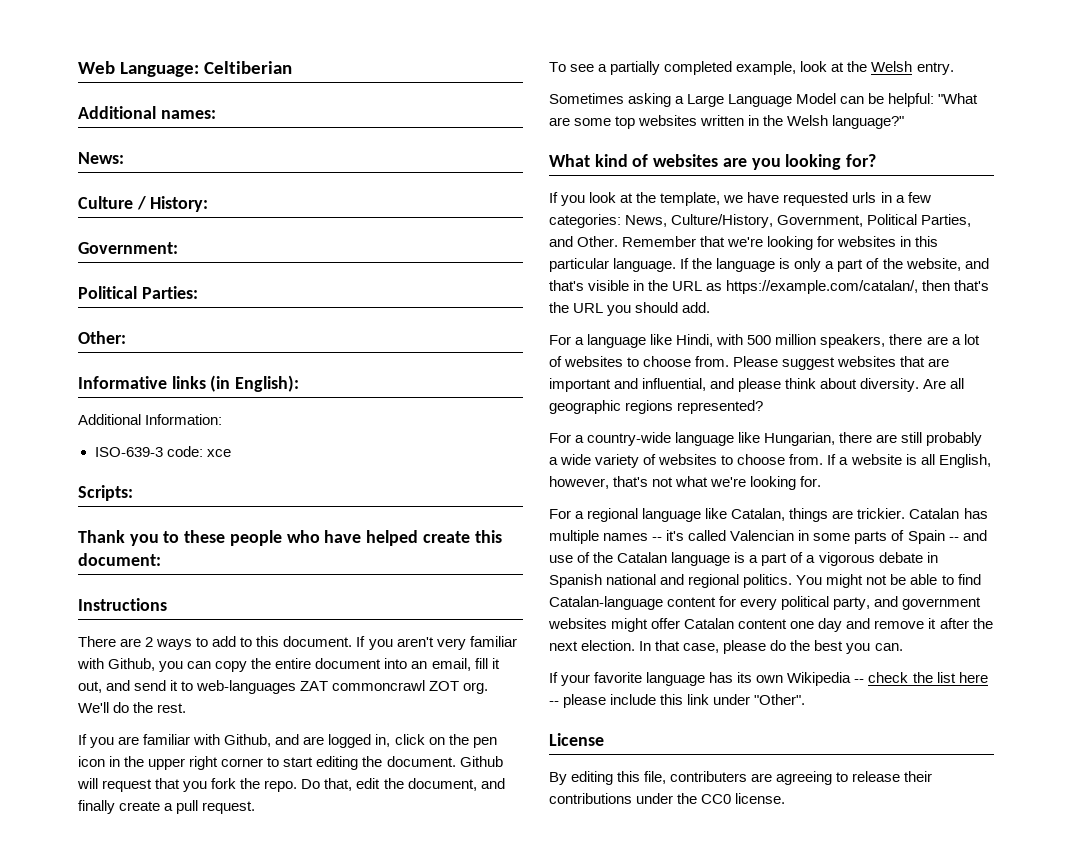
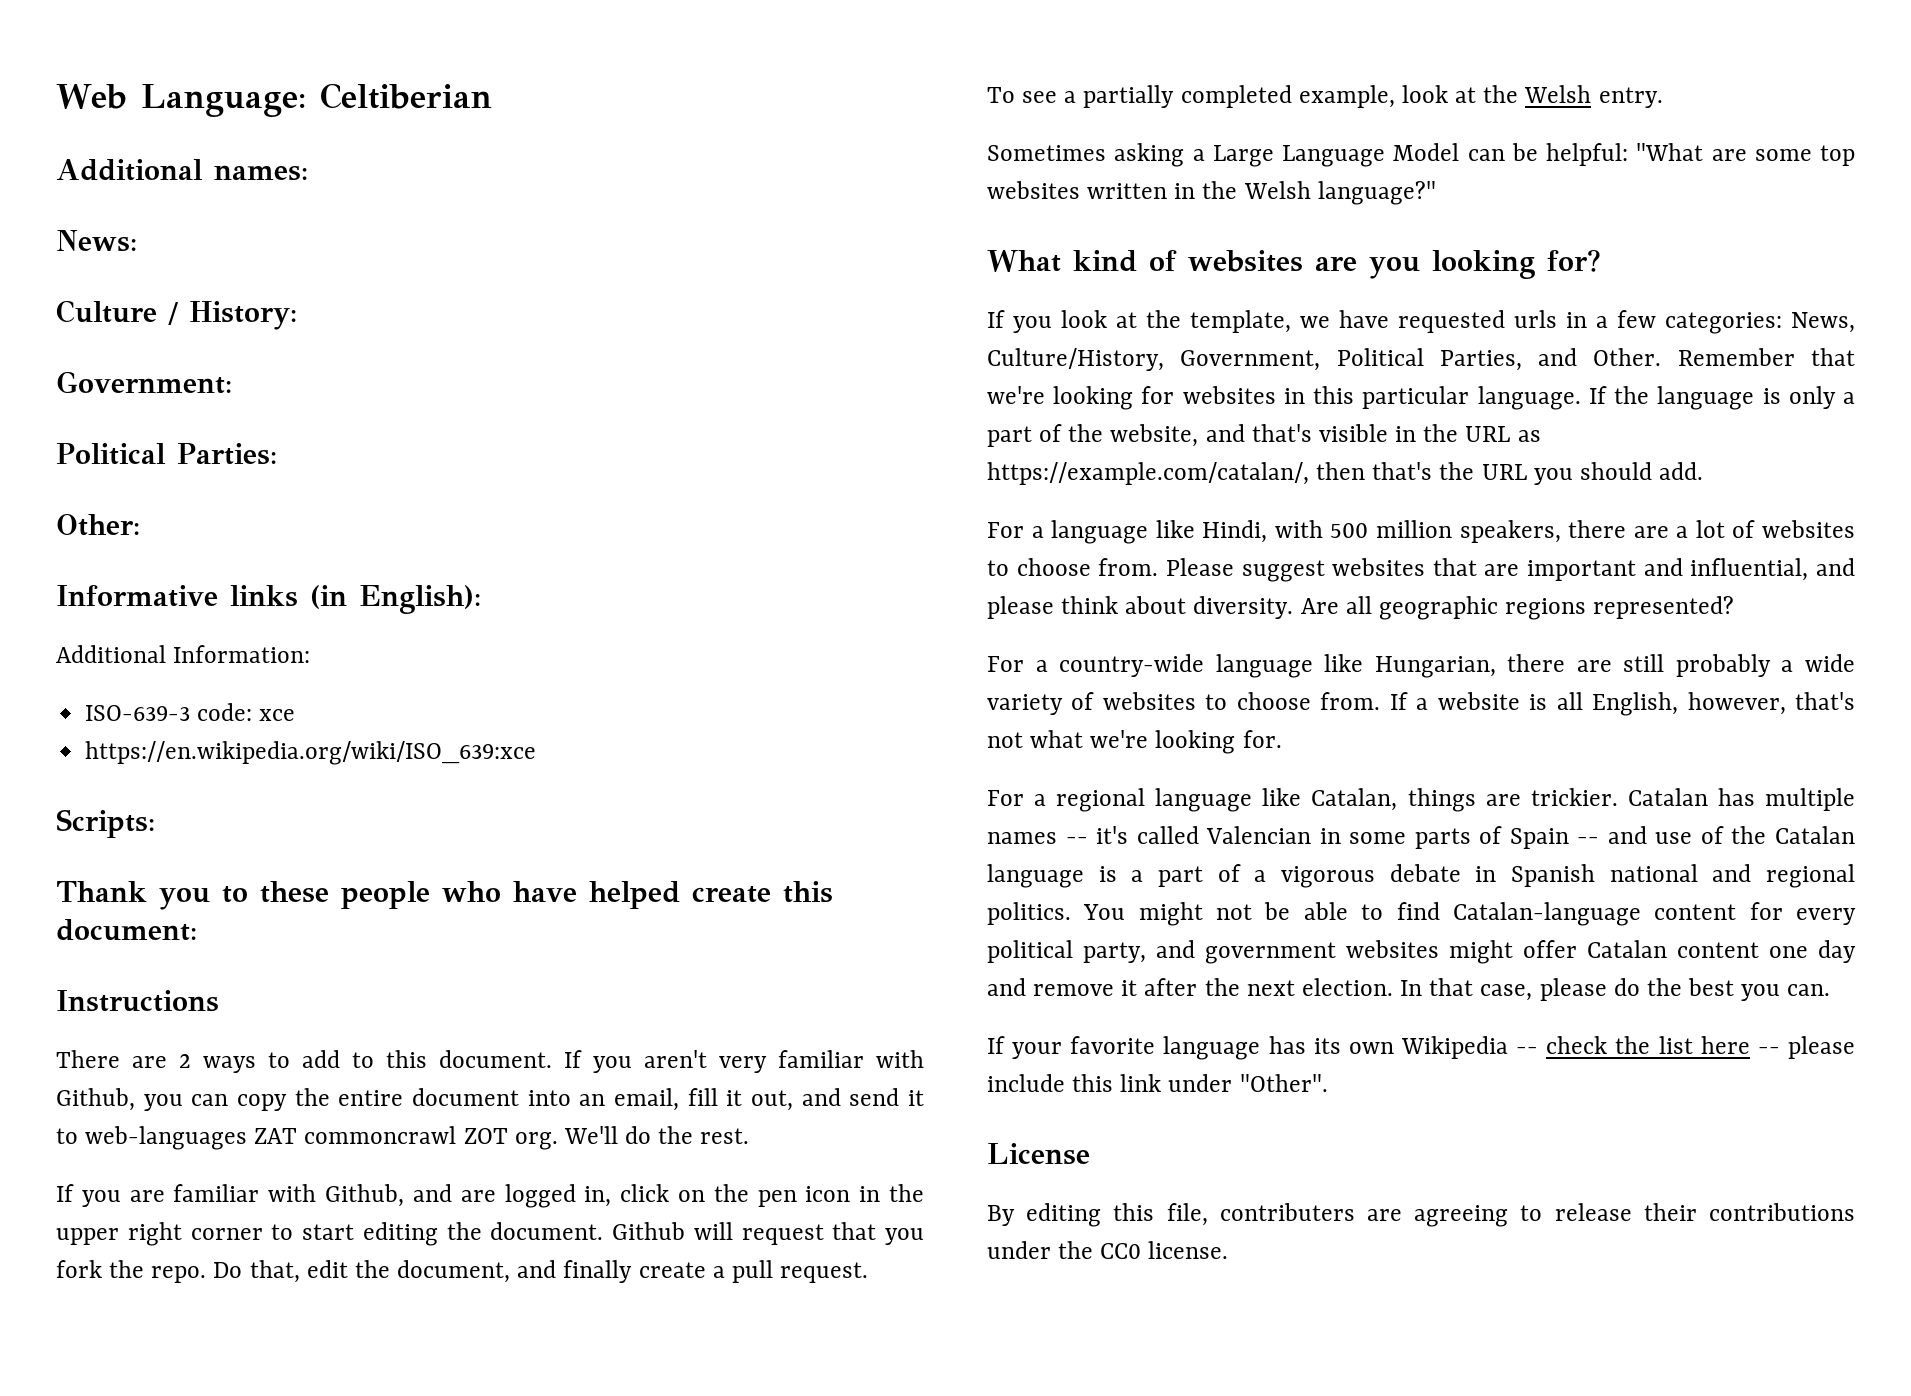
+ https://en.wikipedia.org/wiki/ISO_639:xce

